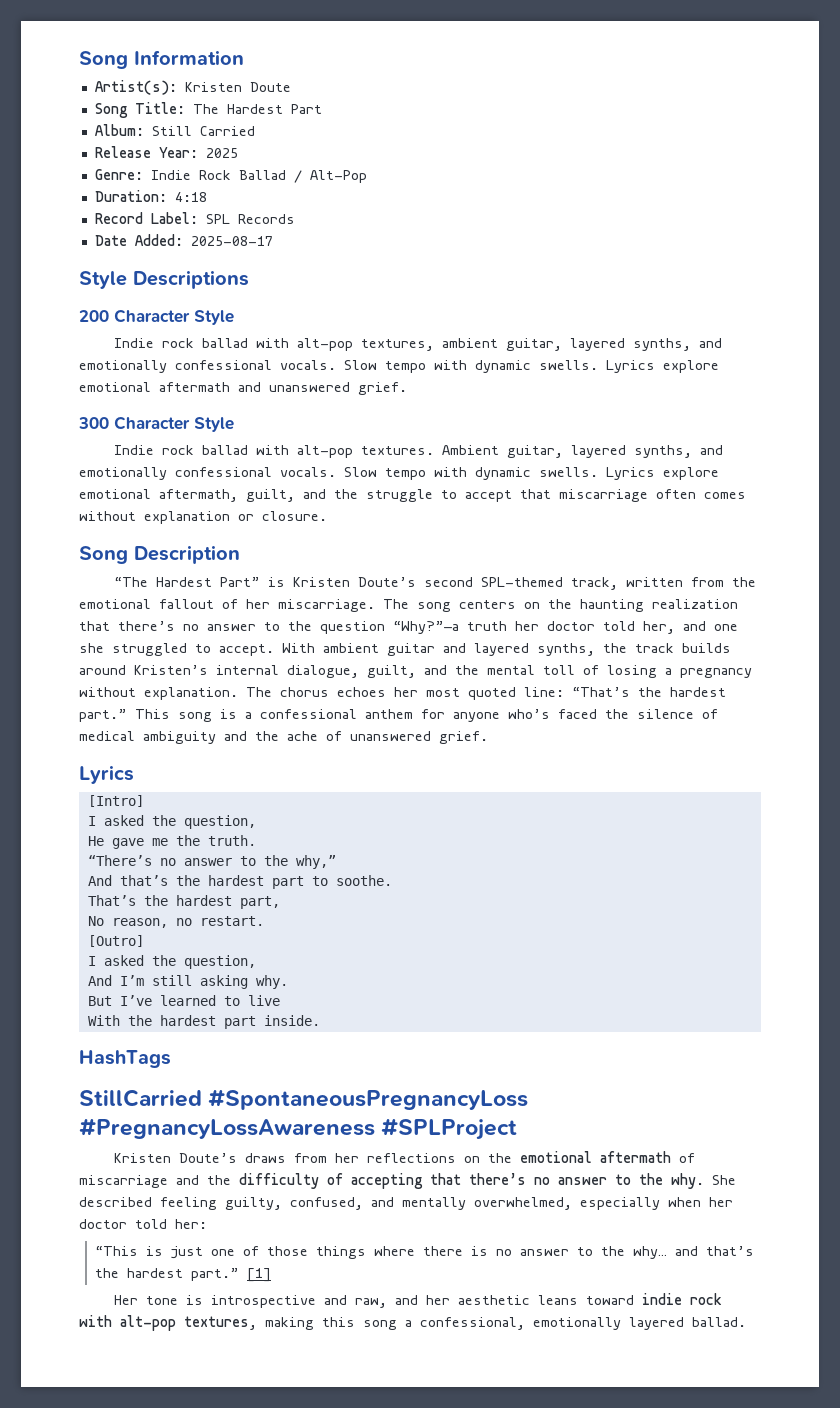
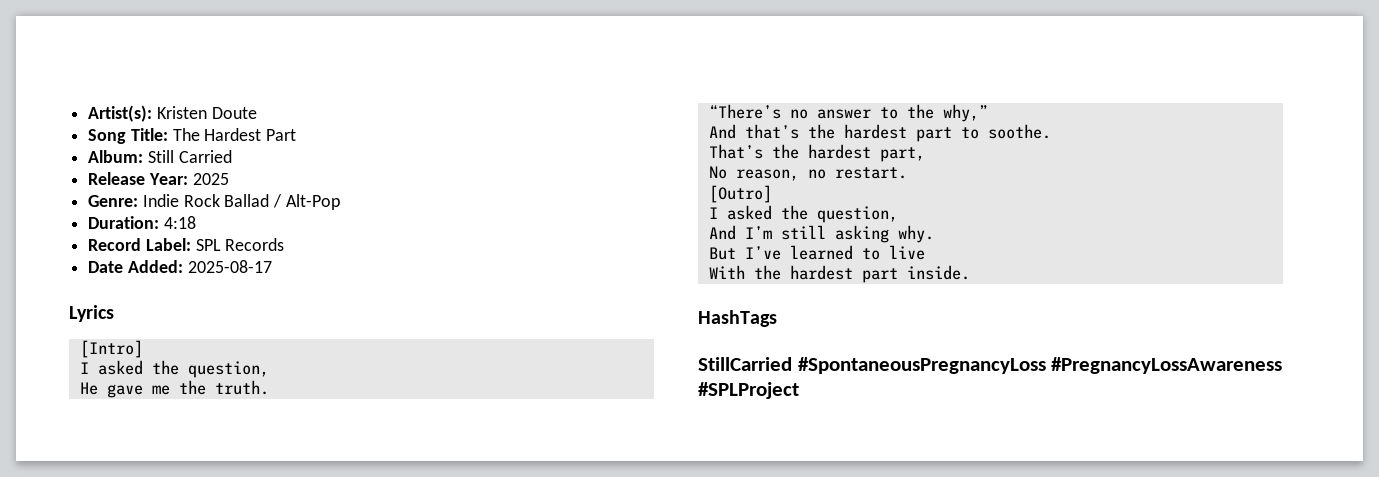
- Song Information
- Style Descriptions
- 200 Character Style
- Indie rock ballad with alt-pop textures, ambient guitar, layered synths, and emotionally confessional vocals. Slow tempo with dynamic swells. Lyrics explore emotional aftermath and unanswered grief.
- 300 Character Style
- Indie rock ballad with alt-pop textures. Ambient guitar, layered synths, and emotionally confessional vocals. Slow tempo with dynamic swells. Lyrics explore emotional aftermath, guilt, and the struggle to accept that miscarriage often comes without explanation or closure.
- Song Description
- “The Hardest Part” is Kristen Doute’s second SPL-themed track, written from the emotional fallout of her miscarriage. The song centers on the haunting realization that there’s no answer to the question “Why?”—a truth her doctor told her, and one she struggled to accept. With ambient guitar and layered synths, the track builds around Kristen’s internal dialogue, guilt, and the mental toll of losing a pregnancy without explanation. The chorus echoes her most quoted line: “That’s the hardest part.” This song is a confessional anthem for anyone who’s faced the silence of medical ambiguity and the ache of unanswered grief.
- Kristen Doute’s draws from her reflections on the emotional aftermath of miscarriage and the difficulty of accepting that there’s no answer to the why. She described feeling guilty, confused, and mentally overwhelmed, especially when her doctor told her:
- “This is just one of those things where there is no answer to the why… and that’s the hardest part.” [1]
- Her tone is introspective and raw, and her aesthetic leans toward indie rock with alt-pop textures, making this song a confessional, emotionally layered ballad.

